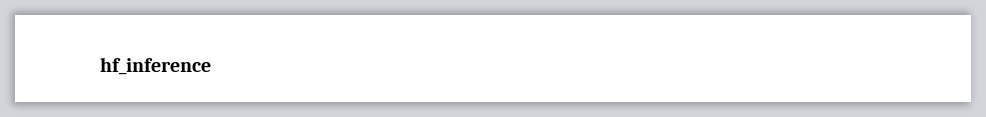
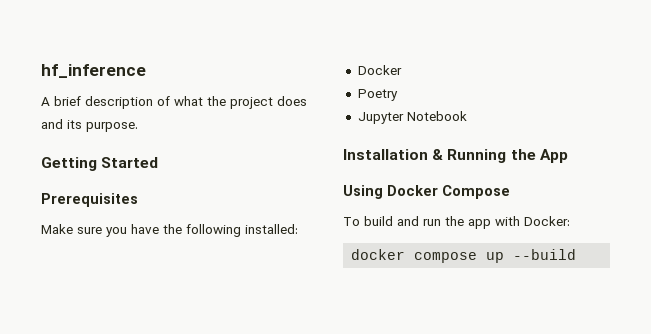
+ A brief description of what the project does and its purpose.
+ Getting Started
+ Prerequisites
+ Make sure you have the following installed:
+ Docker
+ Poetry
+ Jupyter Notebook
+ Installation & Running the App
+ Using Docker Compose
+ To build and run the app with Docker:
+ docker compose up --build

